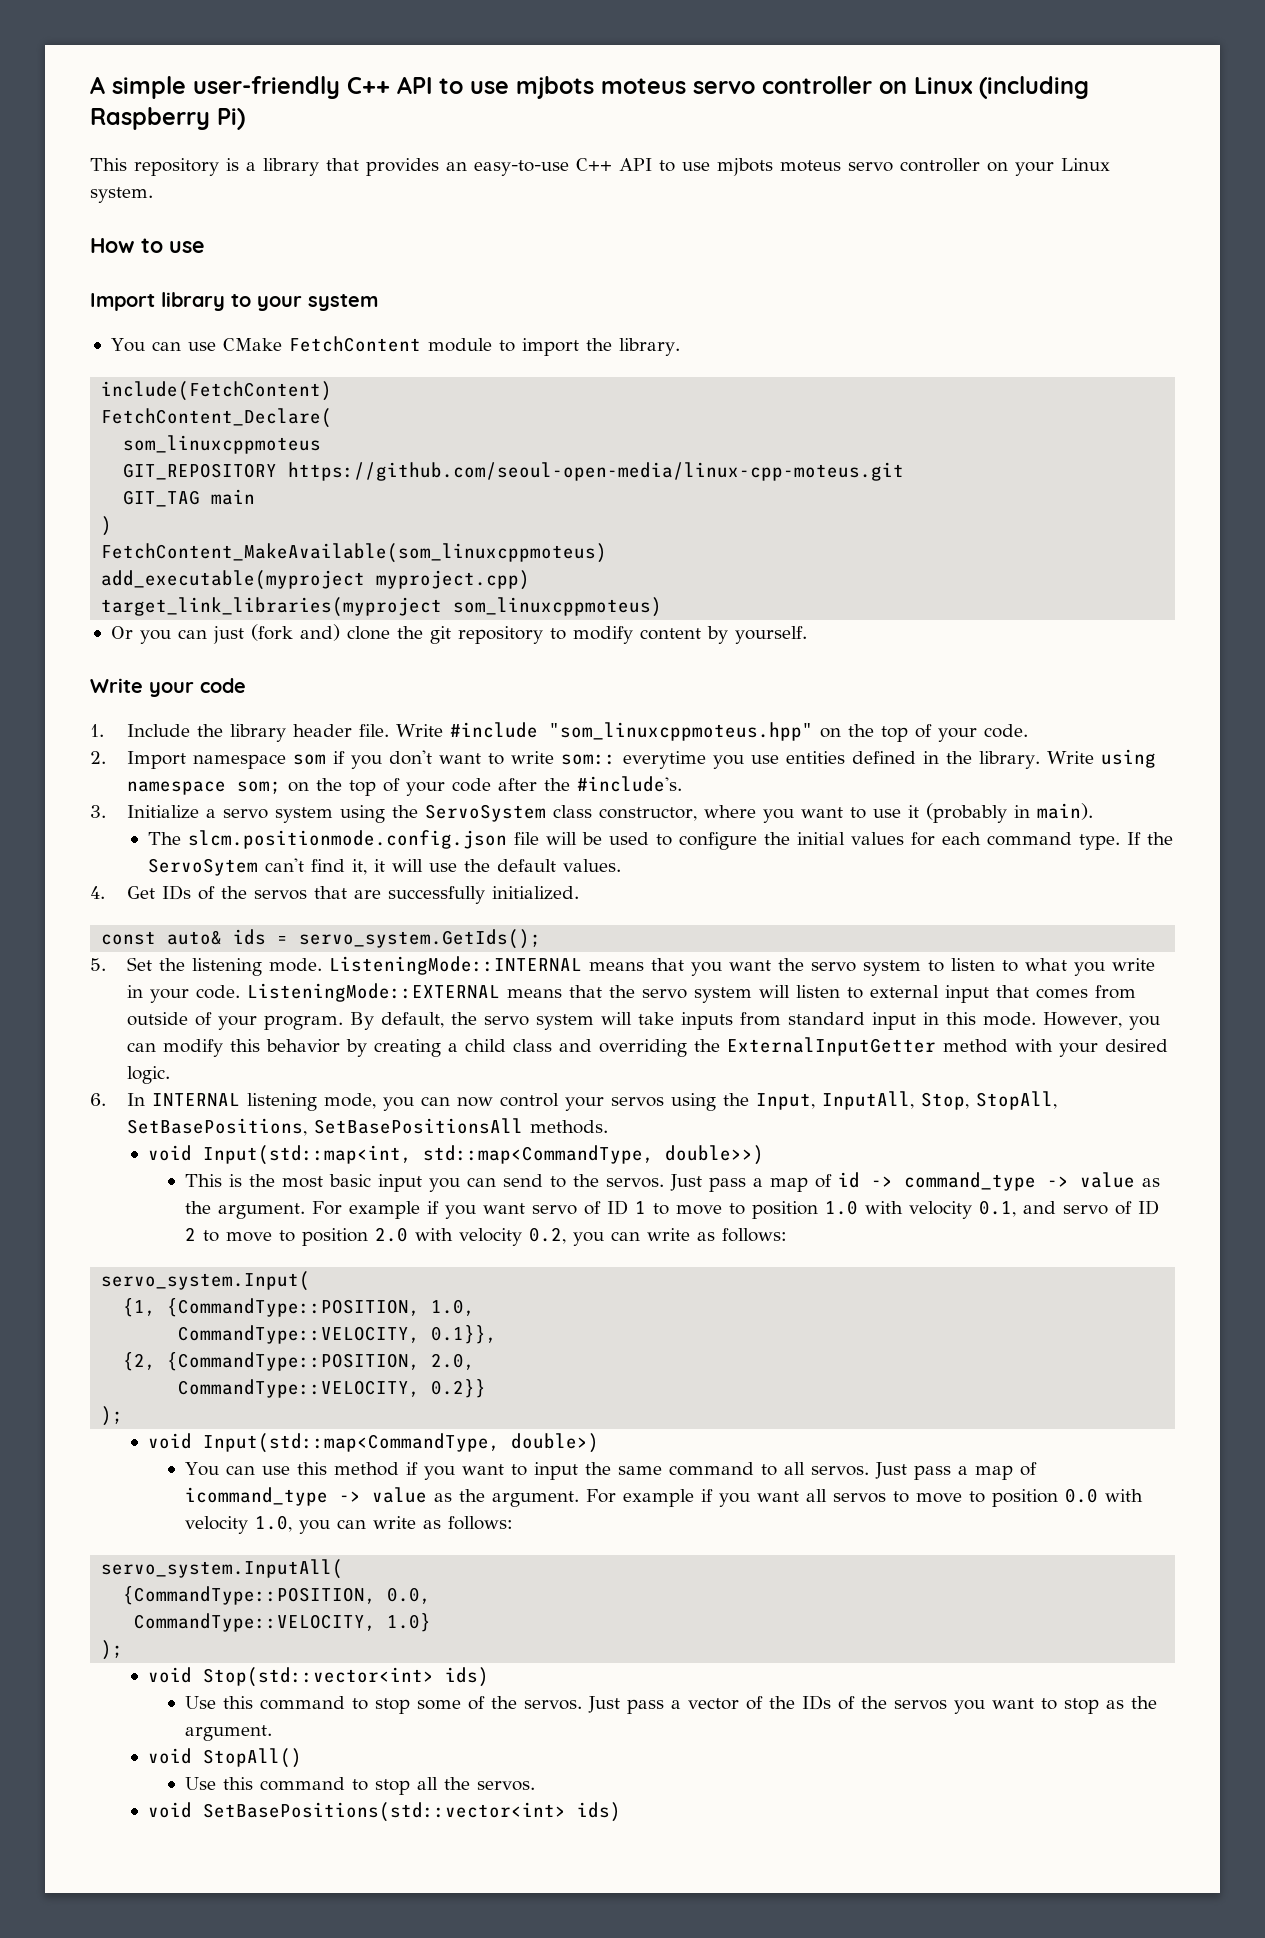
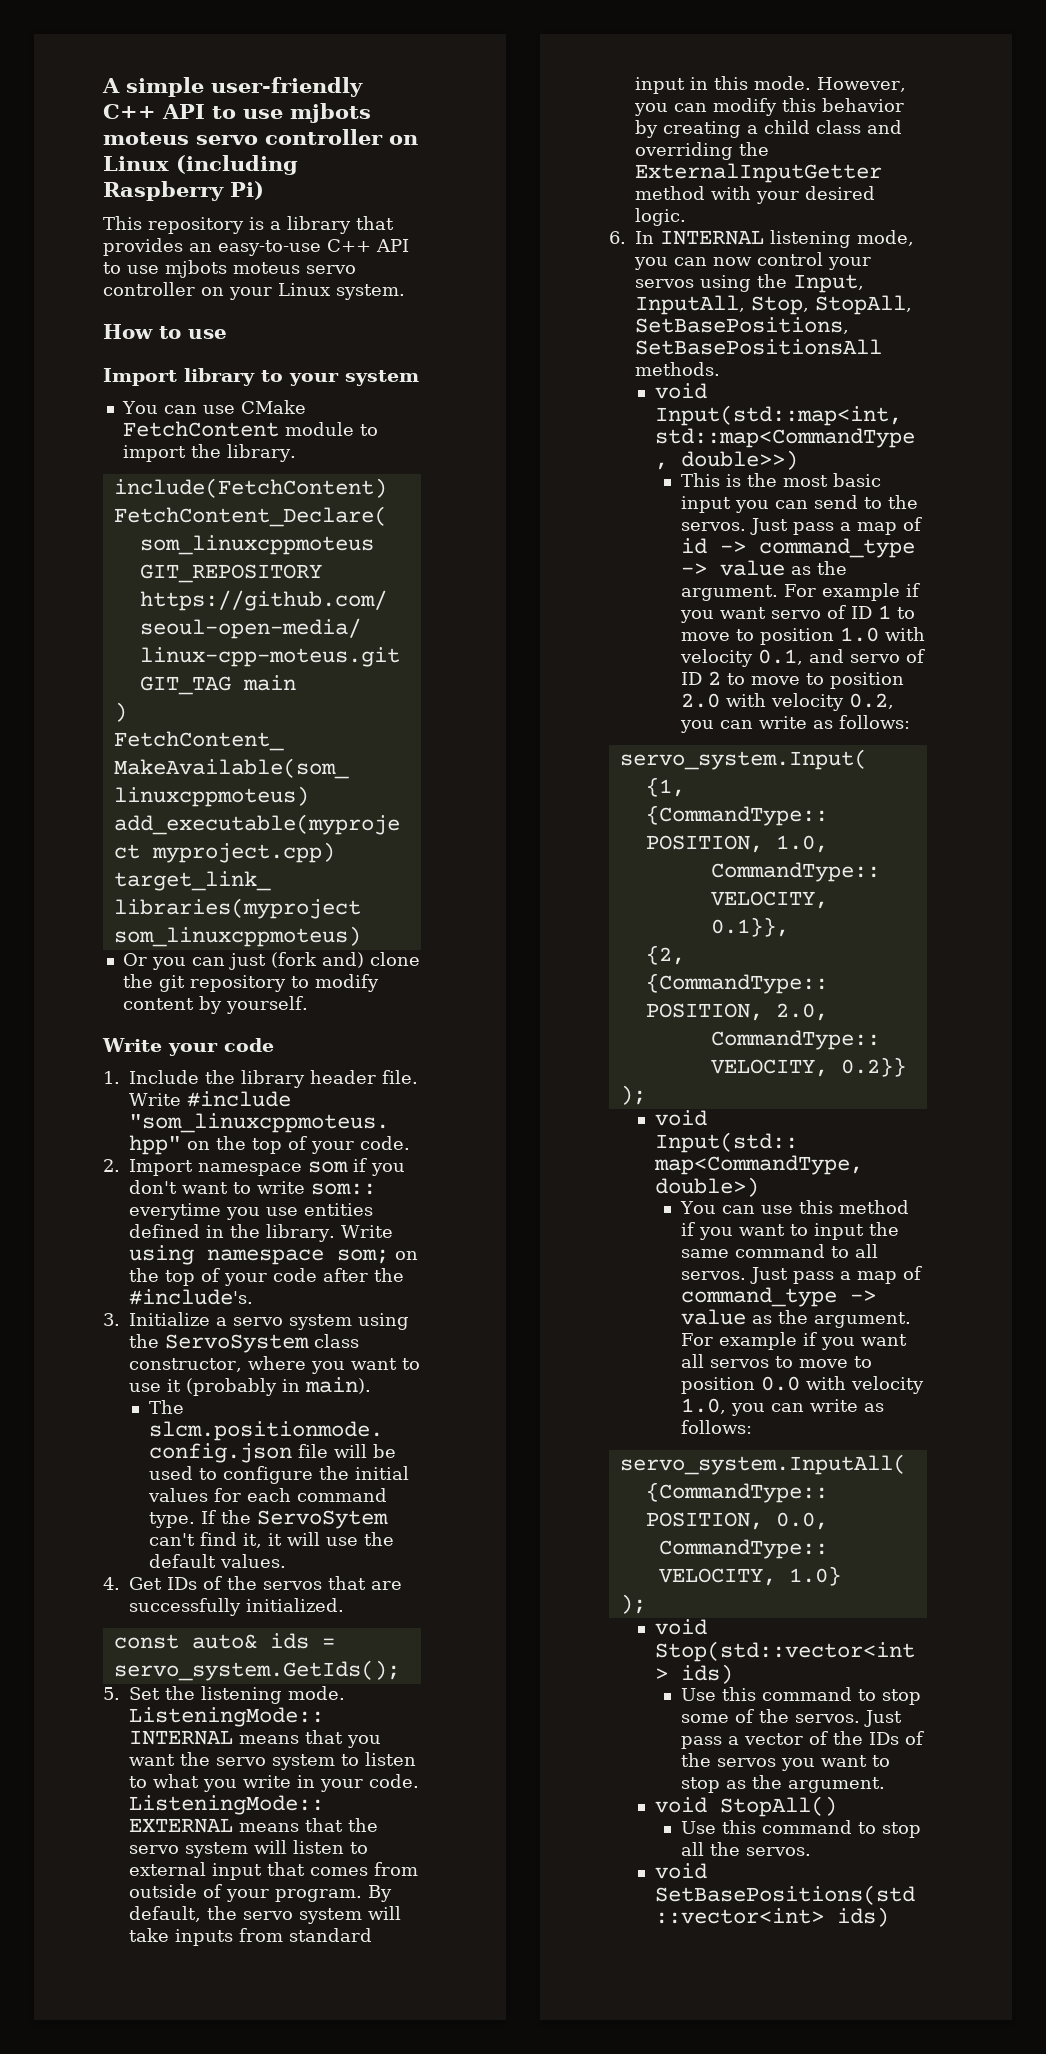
- Just pass a map of icommand_type -> value as the argument.
+ Just pass a map of command_type -> value as the argument.

